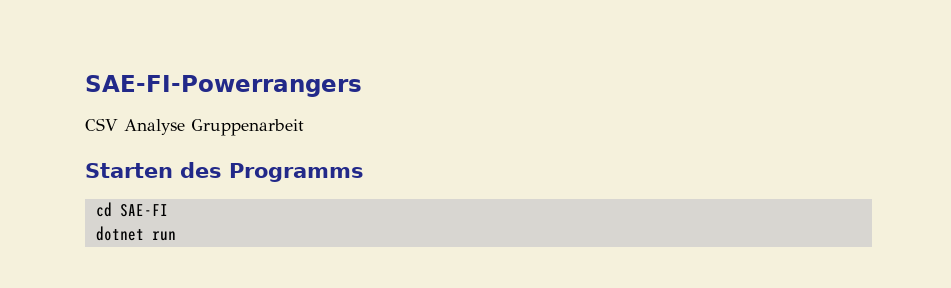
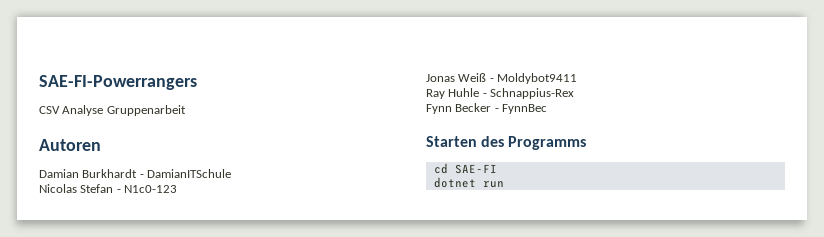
+ Autoren
+ Damian Burkhardt - DamianITSchule
+ Nicolas Stefan - N1c0-123
+ Jonas Weiß - Moldybot9411
+ Ray Huhle - Schnappius-Rex
+ Fynn Becker - FynnBec

